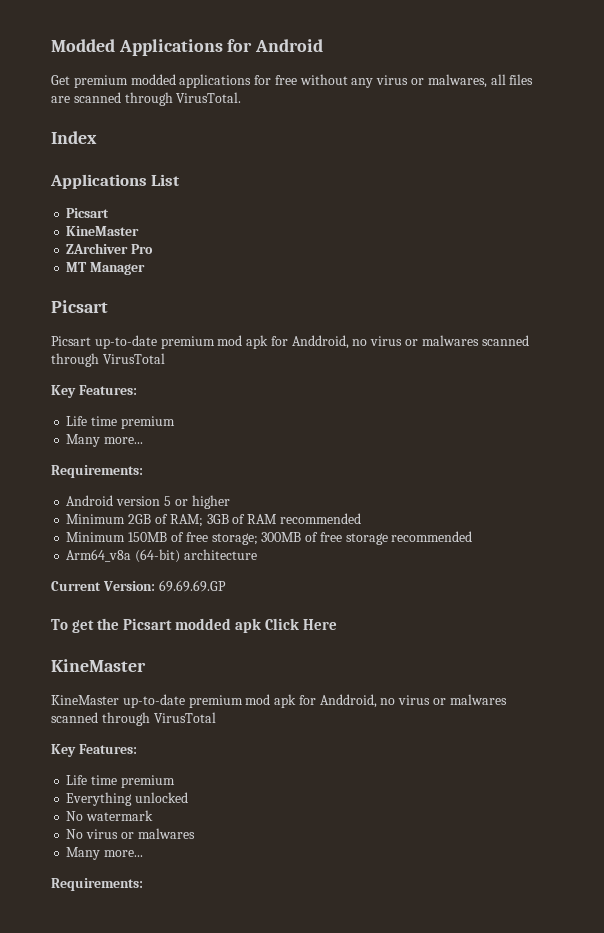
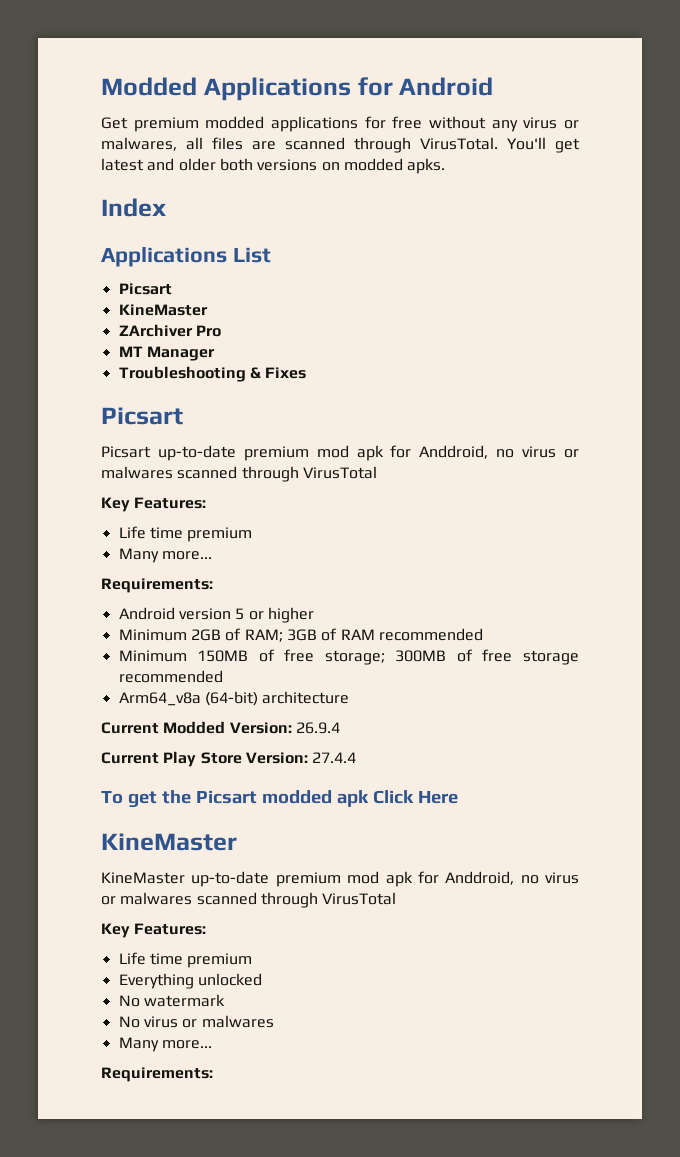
+ You'll get latest and older both versions on modded apks.
+ Troubleshooting & Fixes
- Current Version: 69.69.69.GP
+ Current Modded Version: 26.9.4
+ Current Play Store Version: 27.4.4

